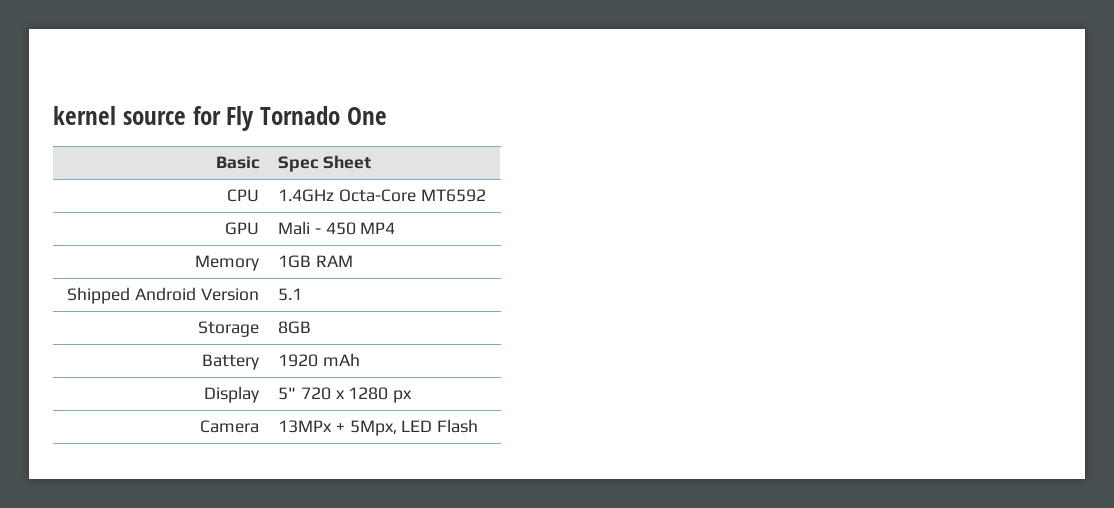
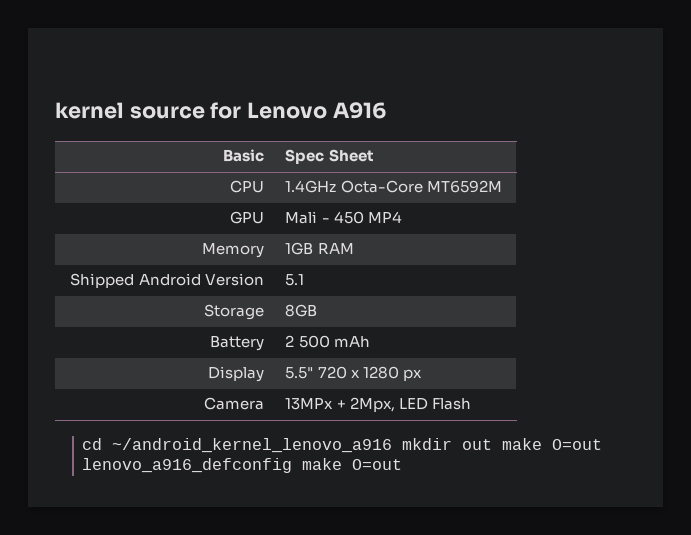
- kernel source for Fly Tornado One
+ kernel source for Lenovo A916
- CPU | 1.4GHz Octa-Core MT6592
+ CPU | 1.4GHz Octa-Core MT6592M
- Battery | 1920 mAh
+ Battery | 2 500 mAh
- Display | 5" 720 x 1280 px
+ Display | 5.5" 720 x 1280 px
- Camera | 13MPx + 5Mpx, LED Flash
+ Camera | 13MPx + 2Mpx, LED Flash
+ cd ~/android_kernel_lenovo_a916 mkdir out make O=out lenovo_a916_defconfig make O=out

